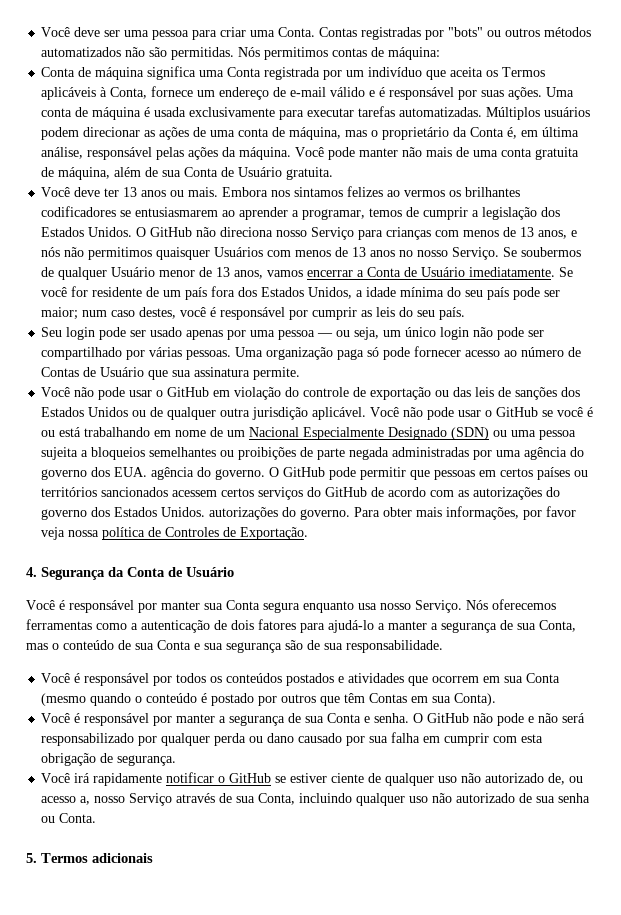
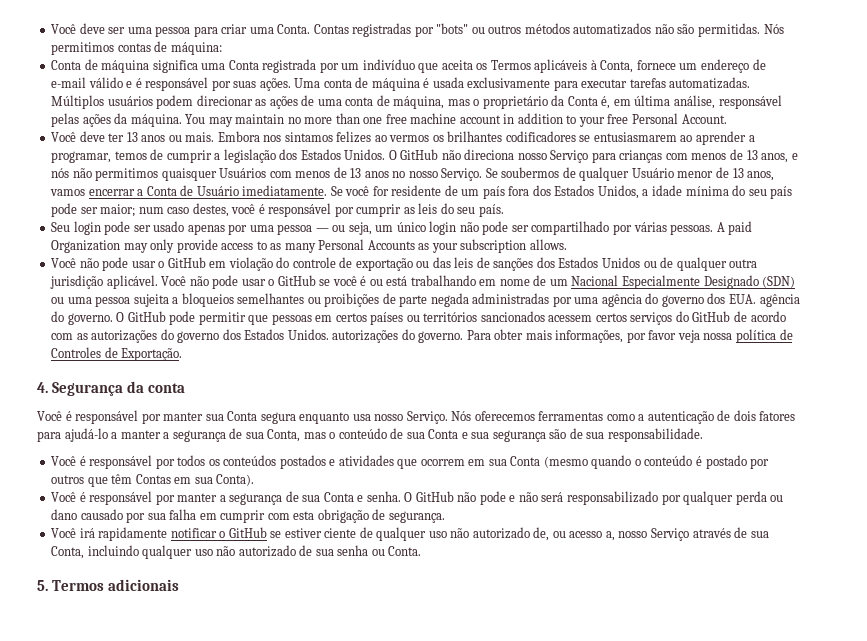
- Você pode manter não mais de uma conta gratuita de máquina, além de sua Conta de Usuário gratuita.
+ You may maintain no more than one free machine account in addition to your free Personal Account.
- Uma organização paga só pode fornecer acesso ao número de Contas de Usuário que sua assinatura permite.
+ A paid Organization may only provide access to as many Personal Accounts as your subscription allows.
- 4. Segurança da Conta de Usuário
+ 4. Segurança da conta

